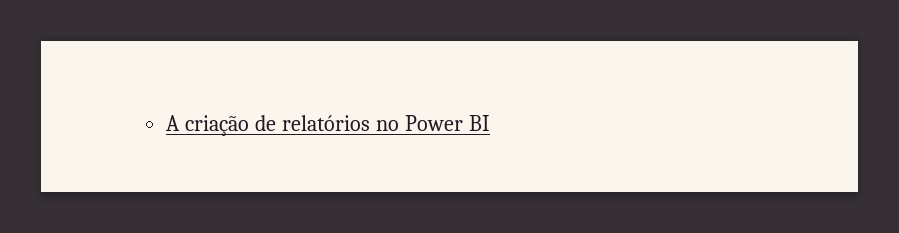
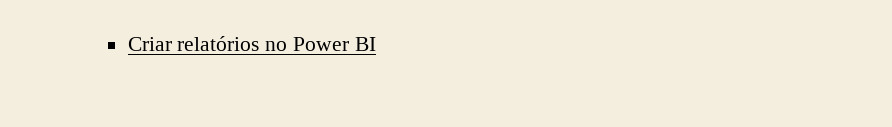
- A criação de relatórios no Power BI
+ Criar relatórios no Power BI

